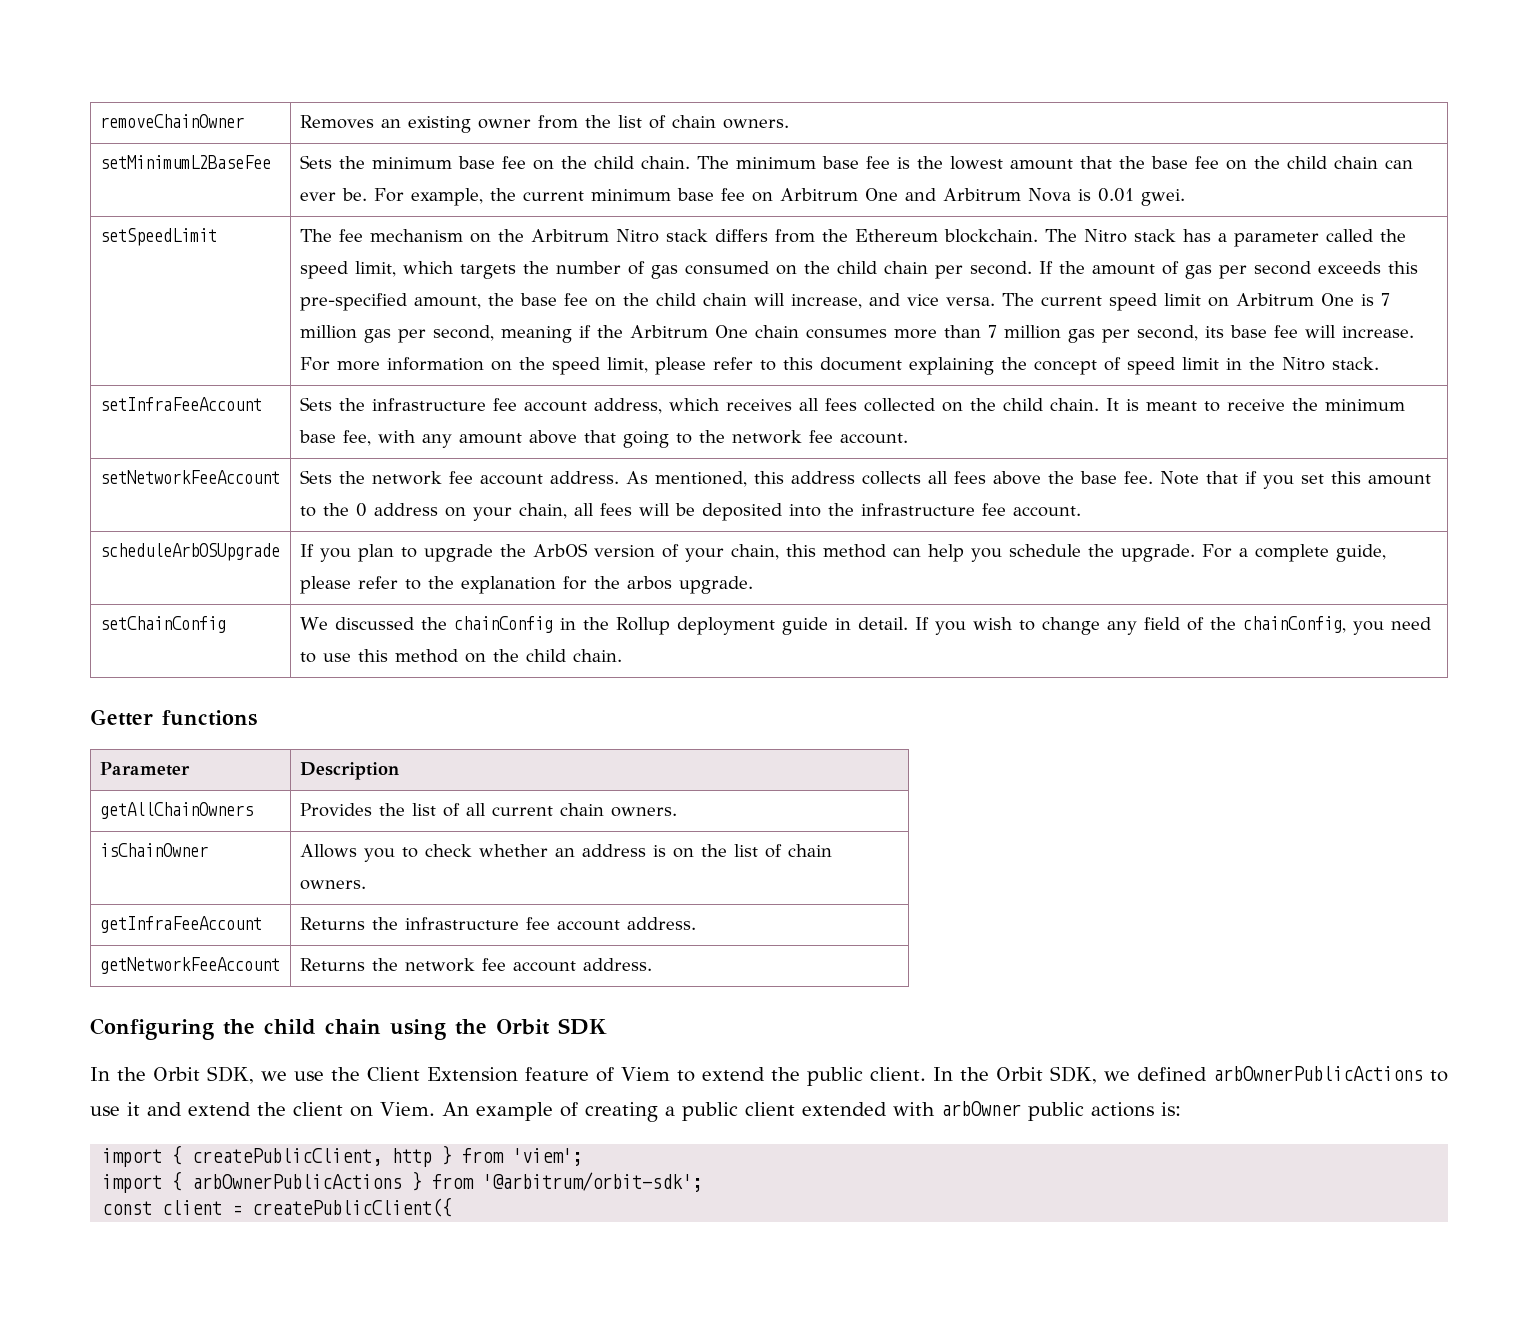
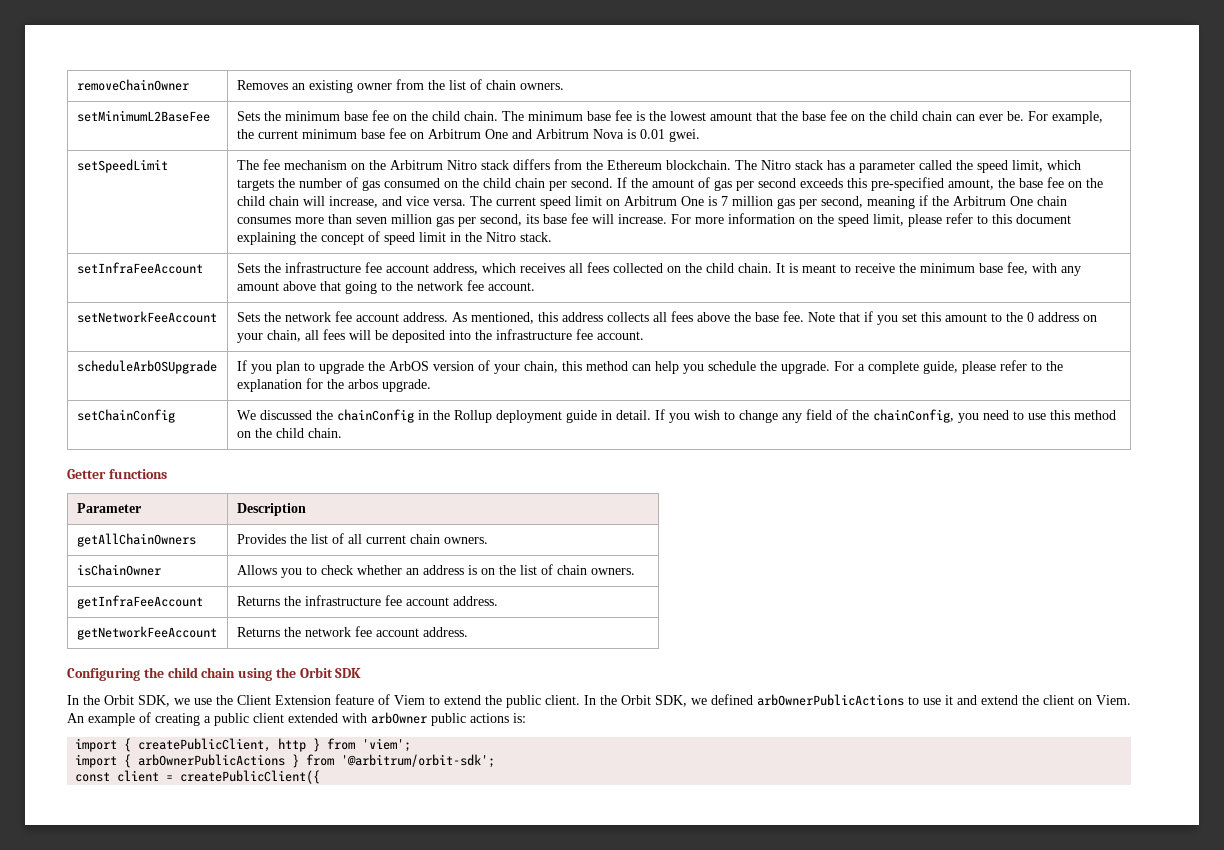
- The current speed limit on Arbitrum One is 7 million gas per second, meaning if the Arbitrum One chain consumes more than 7 million gas per second, its base fee will increase.
+ The current speed limit on Arbitrum One is 7 million gas per second, meaning if the Arbitrum One chain consumes more than seven million gas per second, its base fee will increase.

